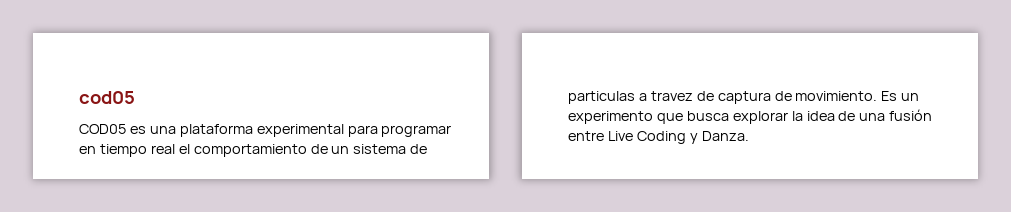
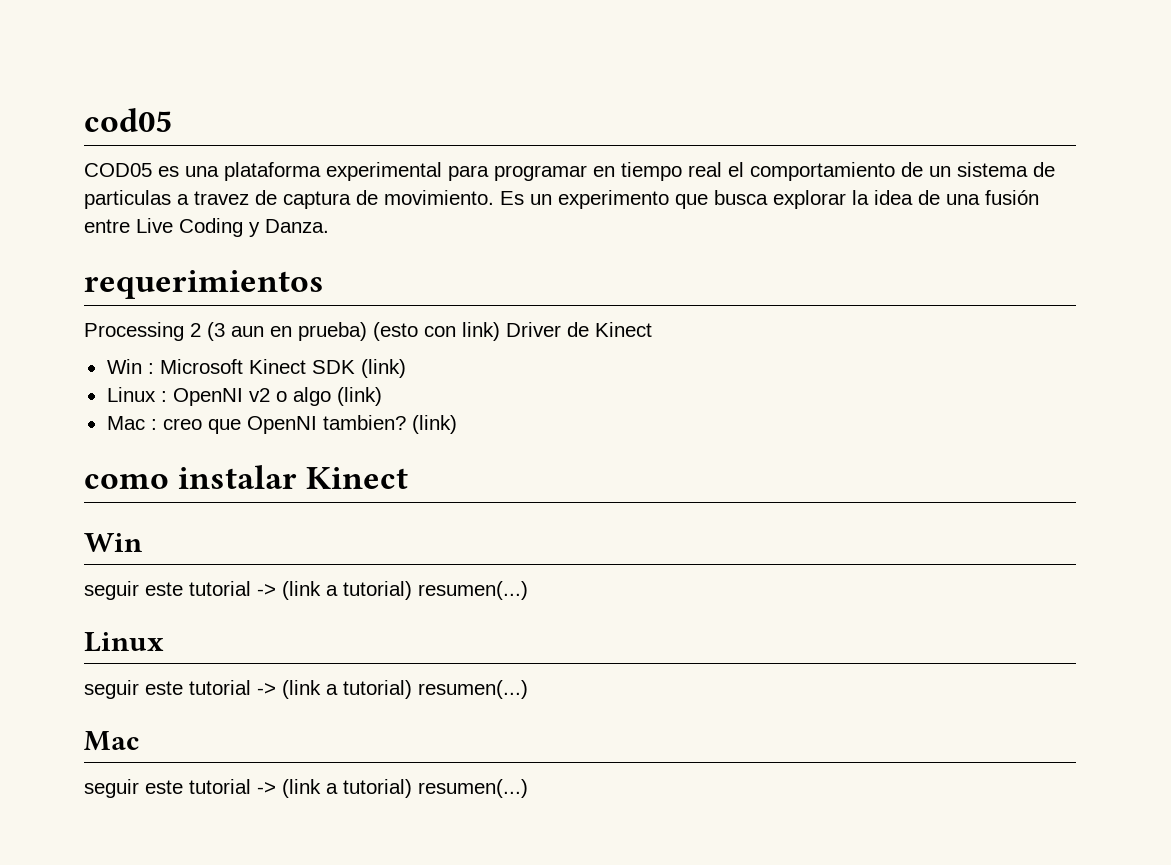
+ requerimientos
+ Processing 2 (3 aun en prueba) (esto con link) Driver de Kinect
+ Win : Microsoft Kinect SDK (link)
+ Linux : OpenNI v2 o algo (link)
+ Mac : creo que OpenNI tambien? (link)
+ como instalar Kinect
+ Win
+ seguir este tutorial -> (link a tutorial) resumen(...)
+ Linux
+ seguir este tutorial -> (link a tutorial) resumen(...)
+ Mac
+ seguir este tutorial -> (link a tutorial) resumen(...)

